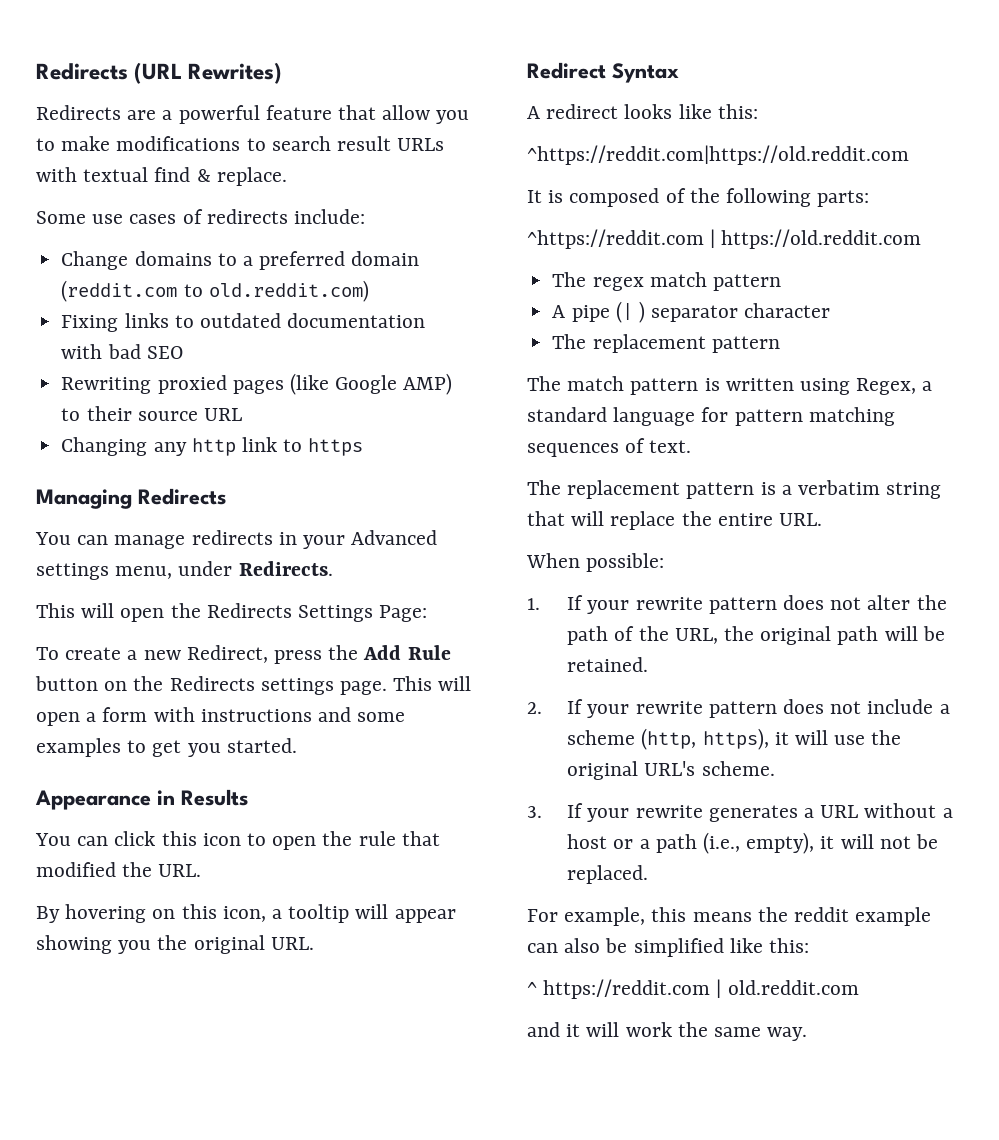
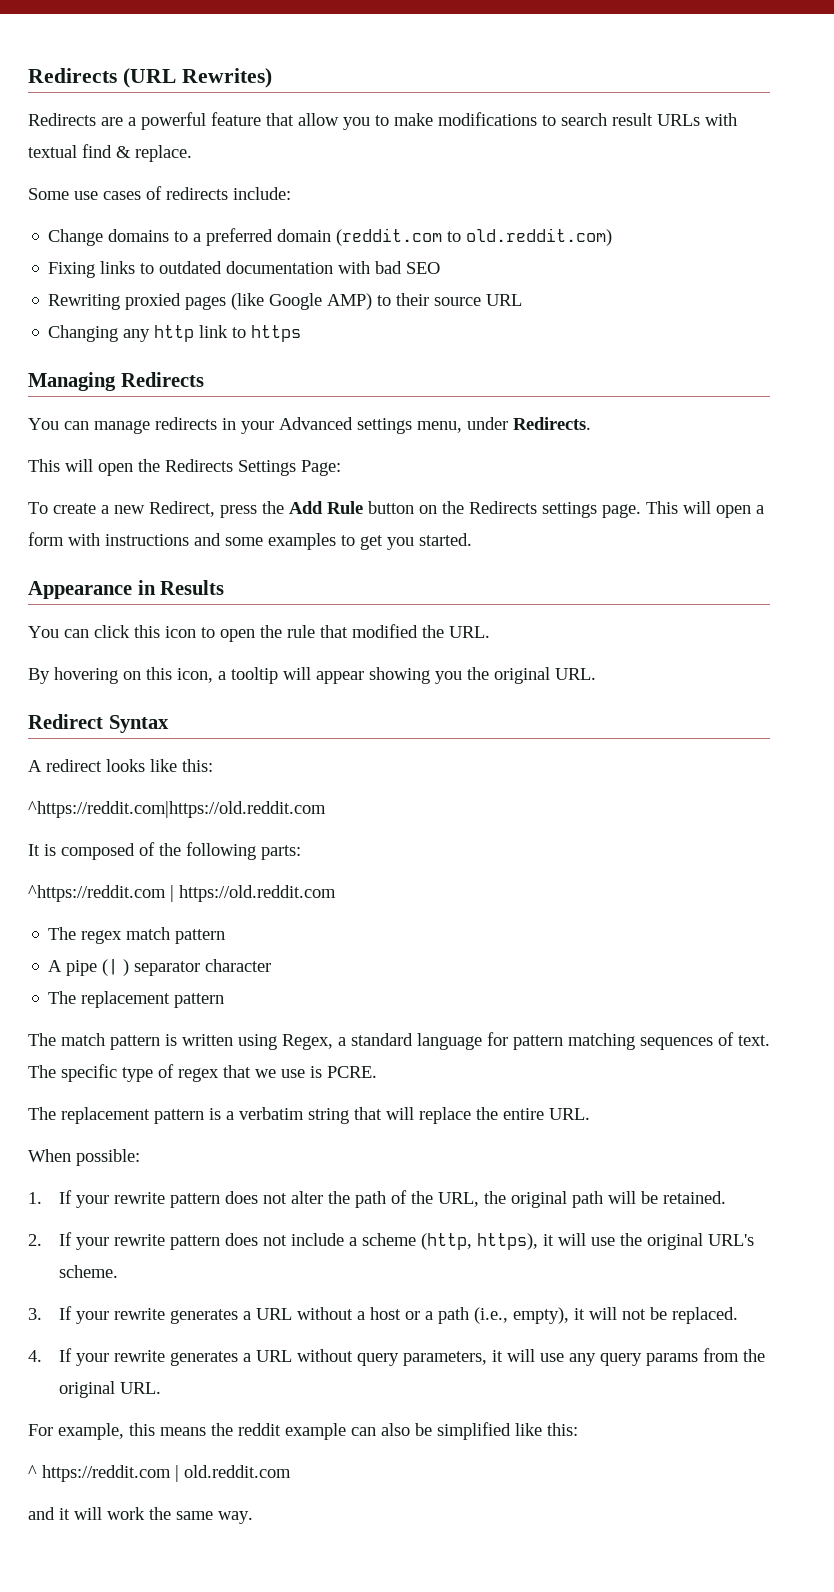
+ The specific type of regex that we use is PCRE.
+ 4. If your rewrite generates a URL without query parameters, it will use any query params from the original URL.

